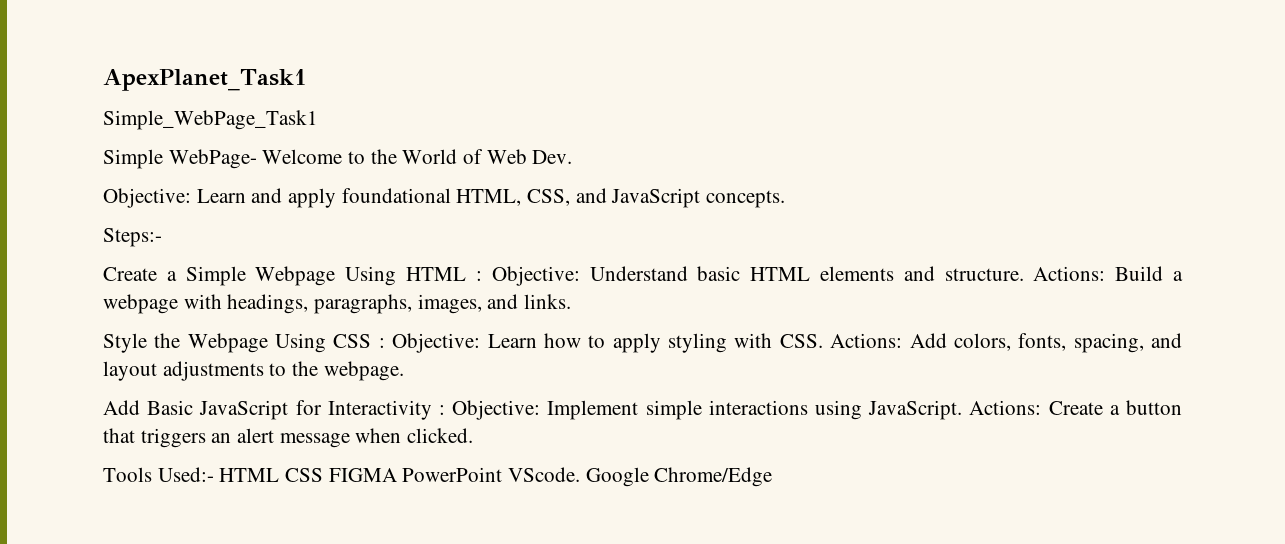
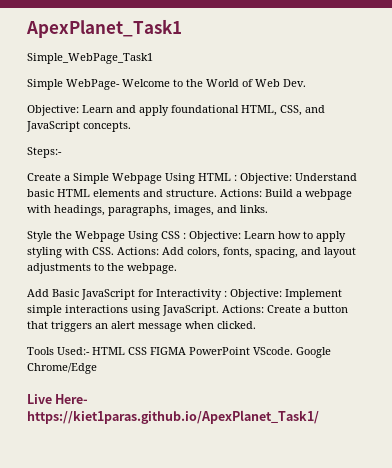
+ Live Here- https://kiet1paras.github.io/ApexPlanet_Task1/

